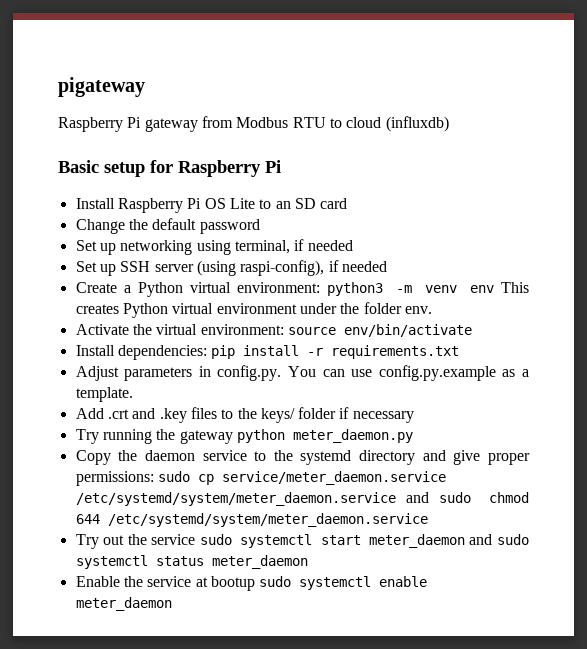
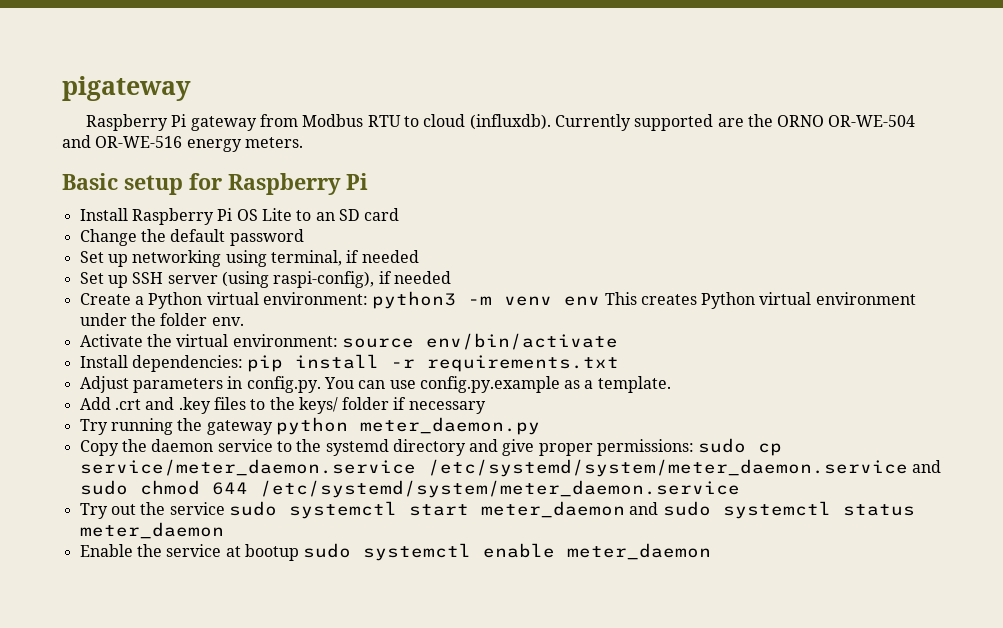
- Raspberry Pi gateway from Modbus RTU to cloud (influxdb)
+ Raspberry Pi gateway from Modbus RTU to cloud (influxdb). Currently supported are the ORNO OR-WE-504 and OR-WE-516 energy meters.

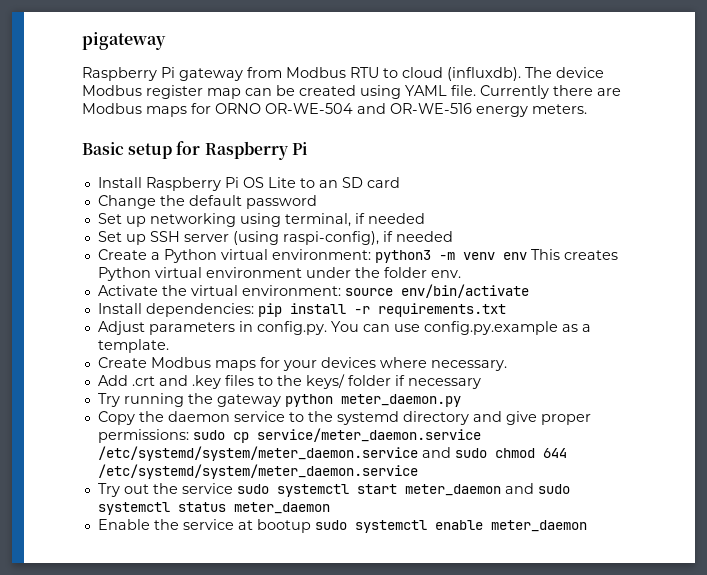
- Currently supported are the ORNO OR-WE-504 and OR-WE-516 energy meters.
+ The device Modbus register map can be created using YAML file. Currently there are Modbus maps for ORNO OR-WE-504 and OR-WE-516 energy meters.
+ Create Modbus maps for your devices where necessary.

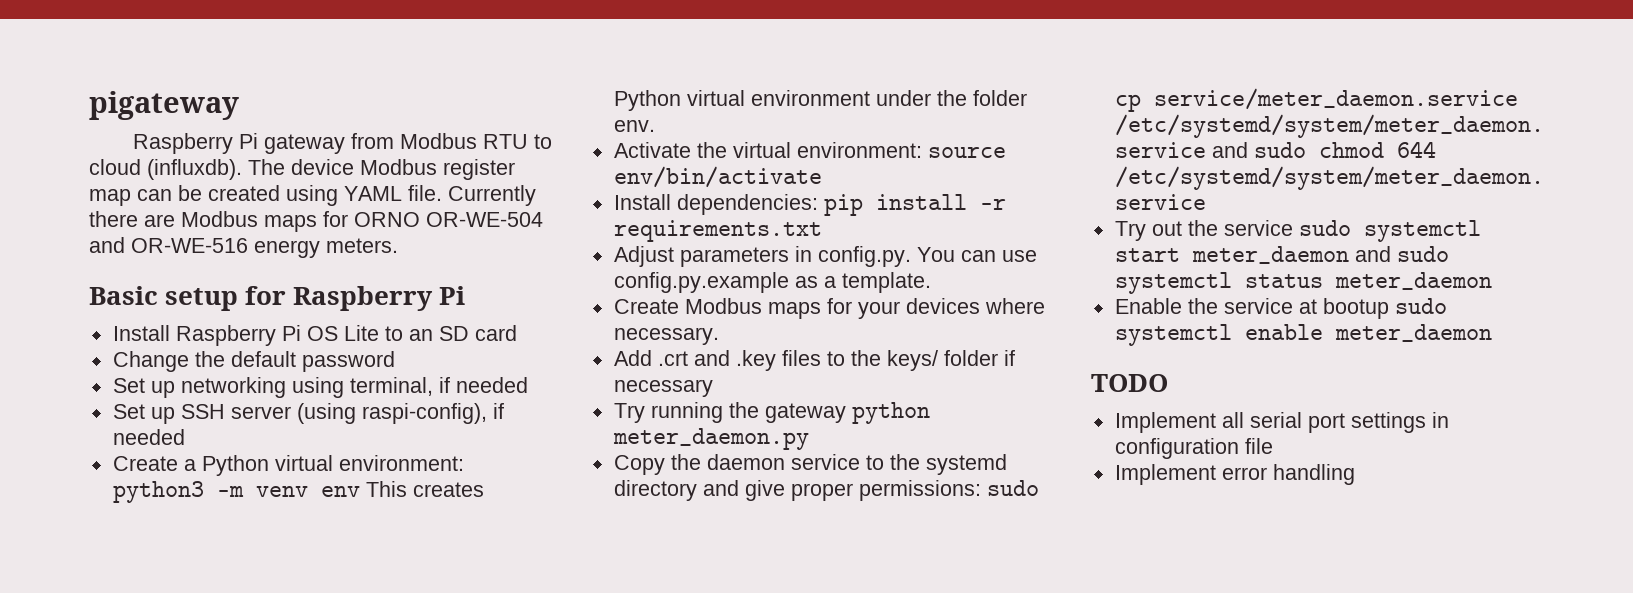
+ TODO
+ Implement all serial port settings in configuration file
+ Implement error handling

